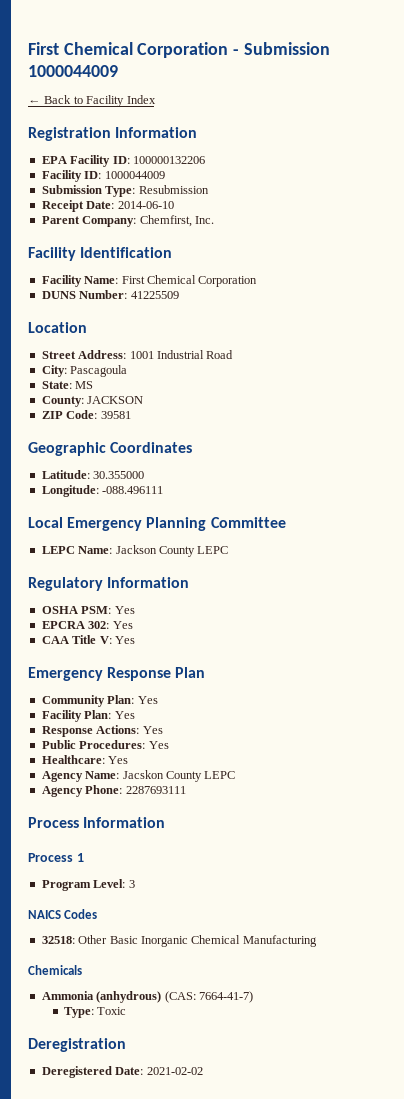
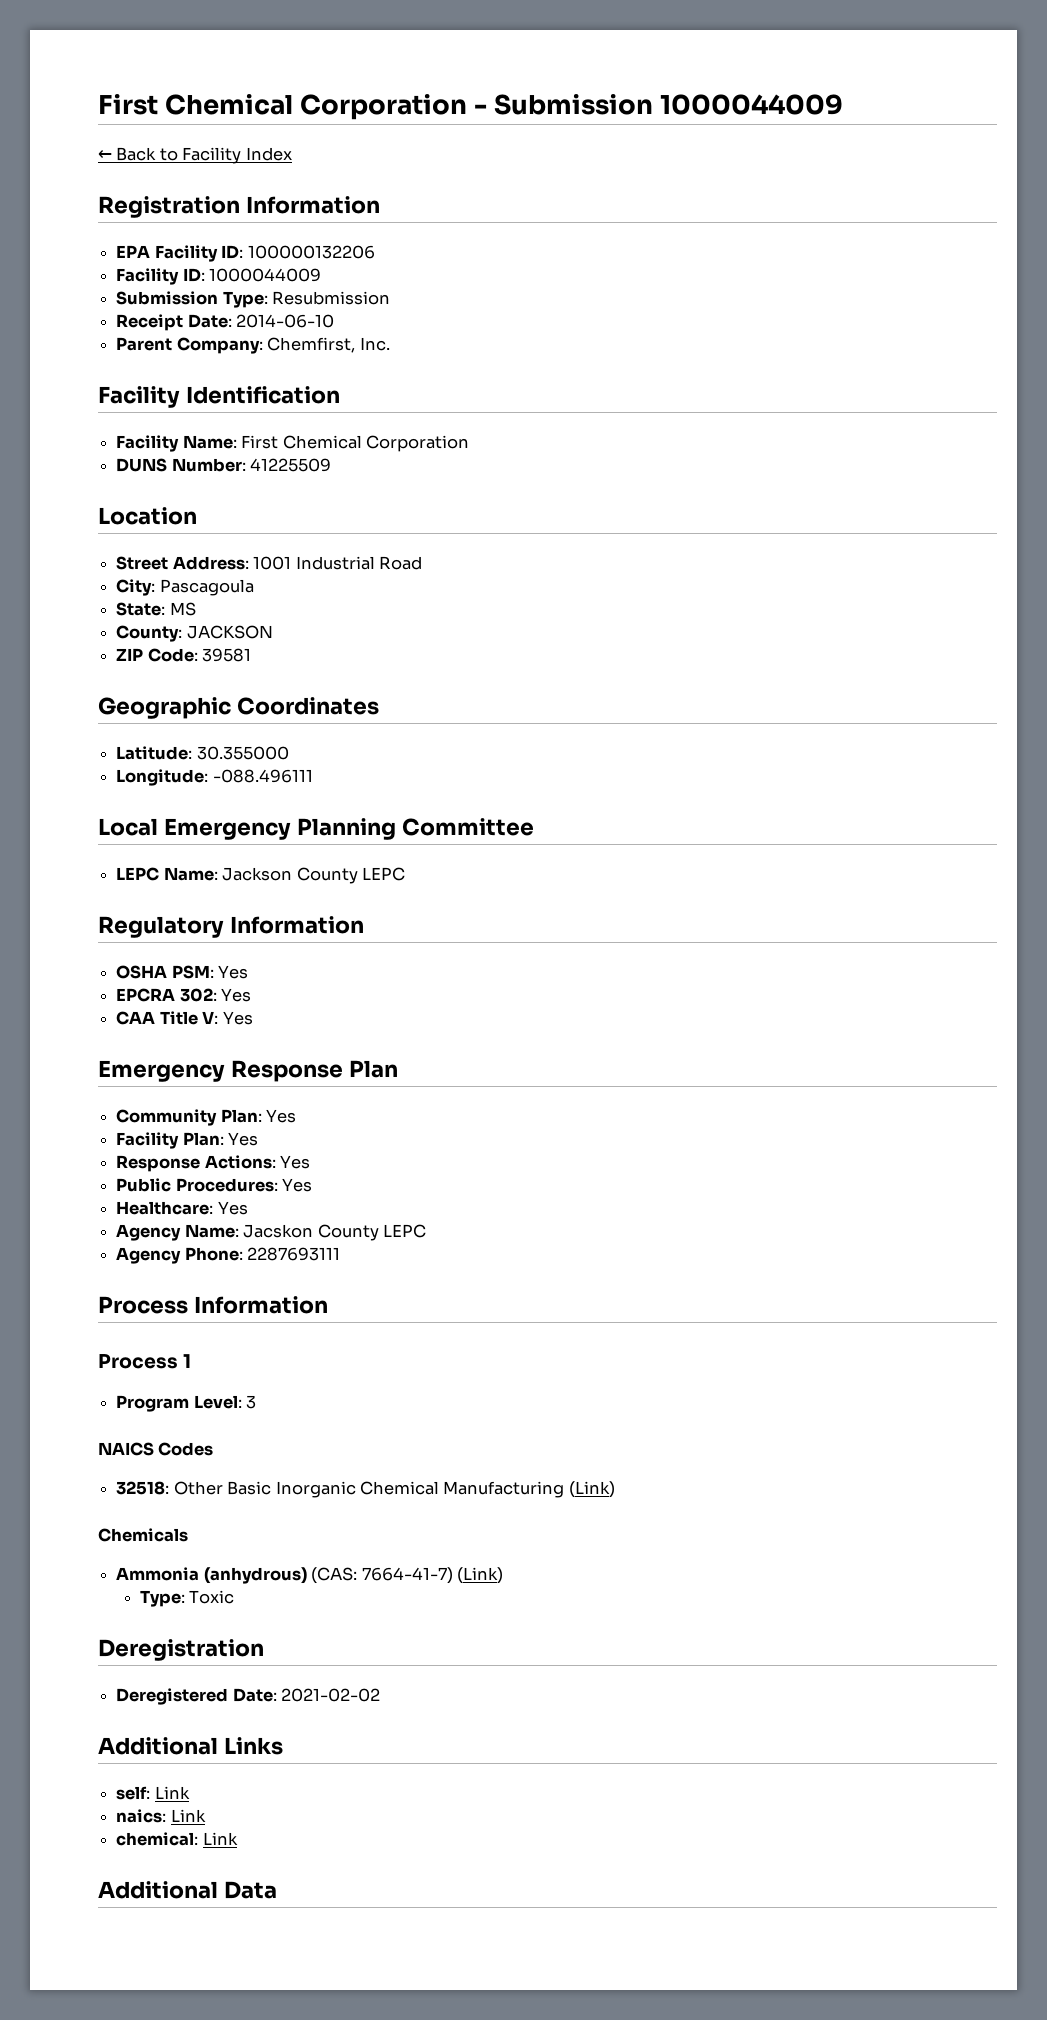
- 32518: Other Basic Inorganic Chemical Manufacturing
+ 32518: Other Basic Inorganic Chemical Manufacturing (Link)
- Ammonia (anhydrous) (CAS: 7664-41-7)
+ Ammonia (anhydrous) (CAS: 7664-41-7) (Link)
+ Additional Links
+ self: Link
+ naics: Link
+ chemical: Link
+ Additional Data

